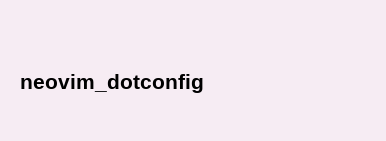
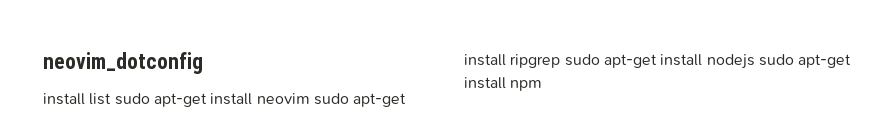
+ install list sudo apt-get install neovim sudo apt-get install ripgrep sudo apt-get install nodejs sudo apt-get install npm

